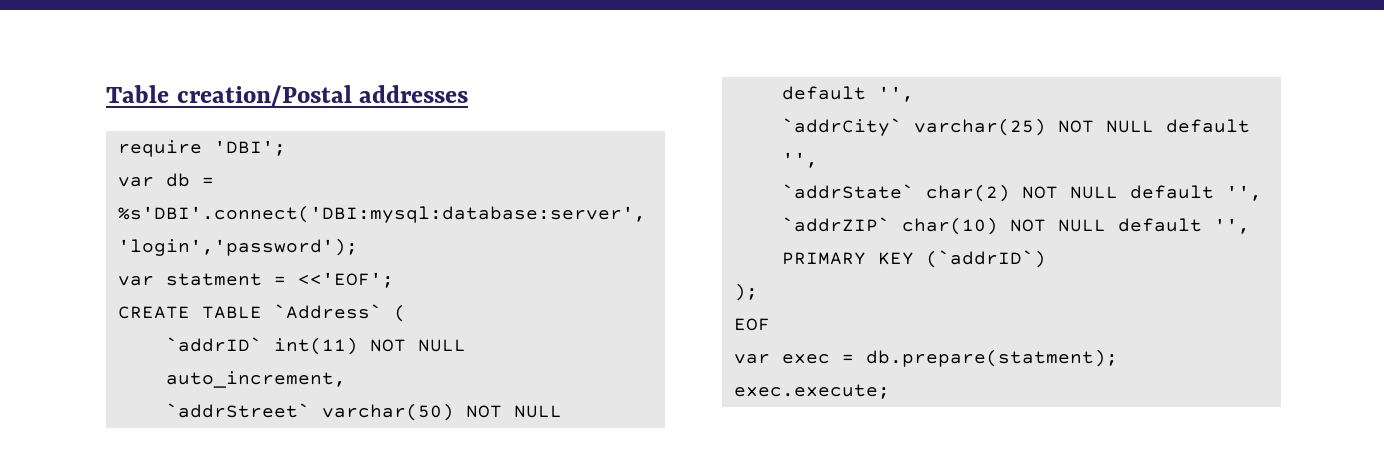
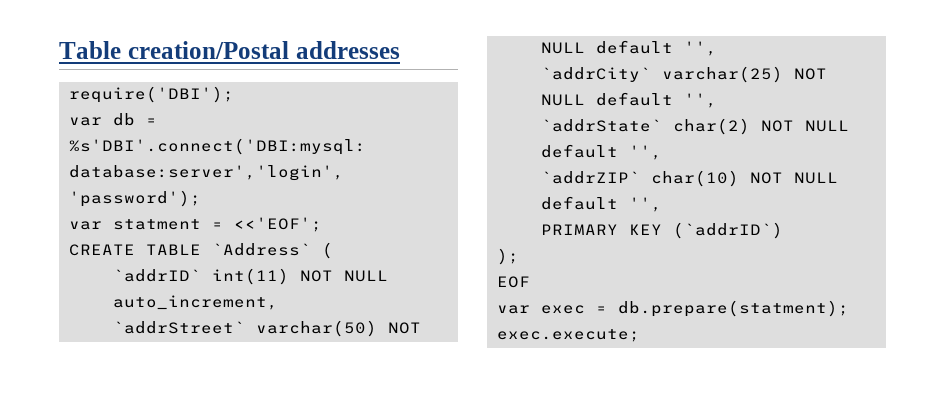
- require 'DBI';
+ require('DBI');

